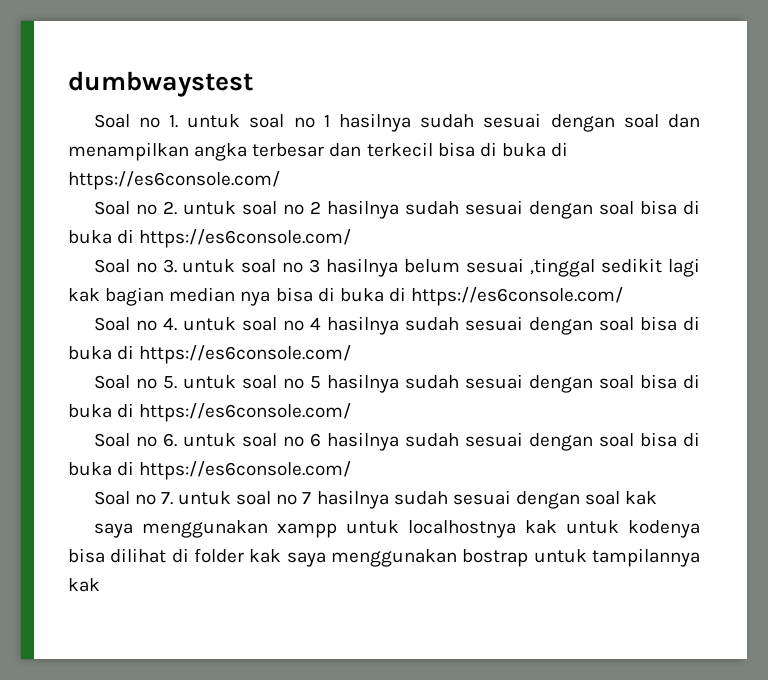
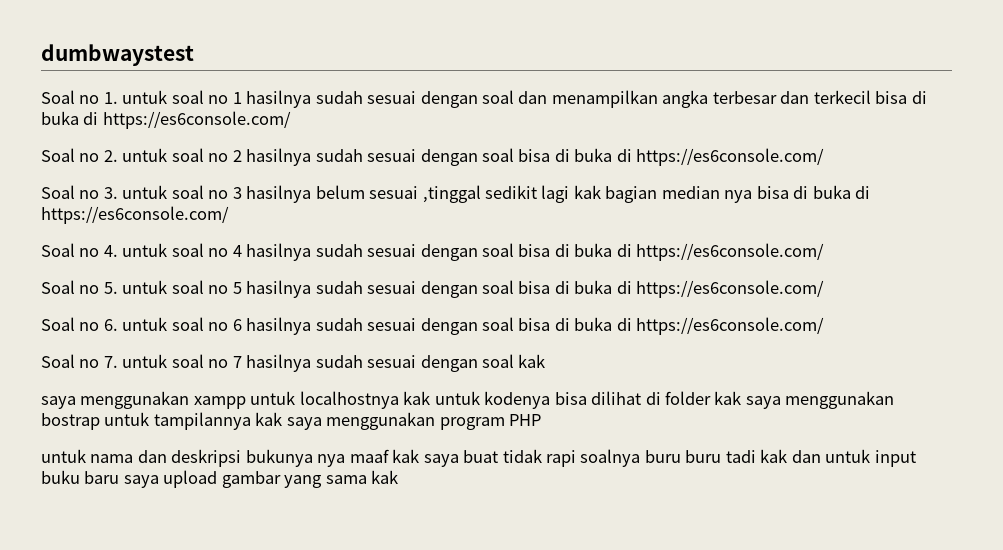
- saya menggunakan xampp untuk localhostnya kak untuk kodenya bisa dilihat di folder kak saya menggunakan bostrap untuk tampilannya kak
+ saya menggunakan xampp untuk localhostnya kak untuk kodenya bisa dilihat di folder kak saya menggunakan bostrap untuk tampilannya kak saya menggunakan program PHP
+ untuk nama dan deskripsi bukunya nya maaf kak saya buat tidak rapi soalnya buru buru tadi kak dan untuk input buku baru saya upload gambar yang sama kak

